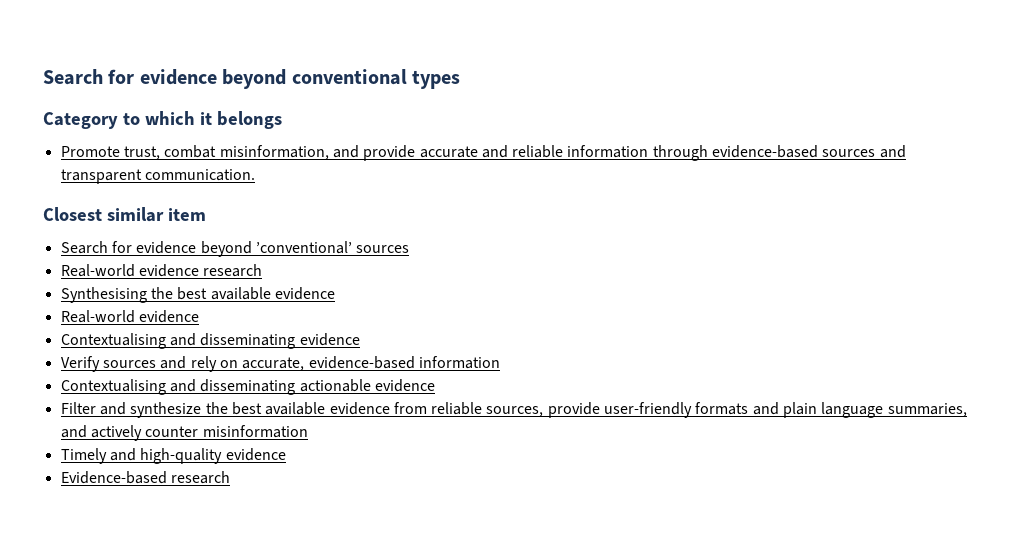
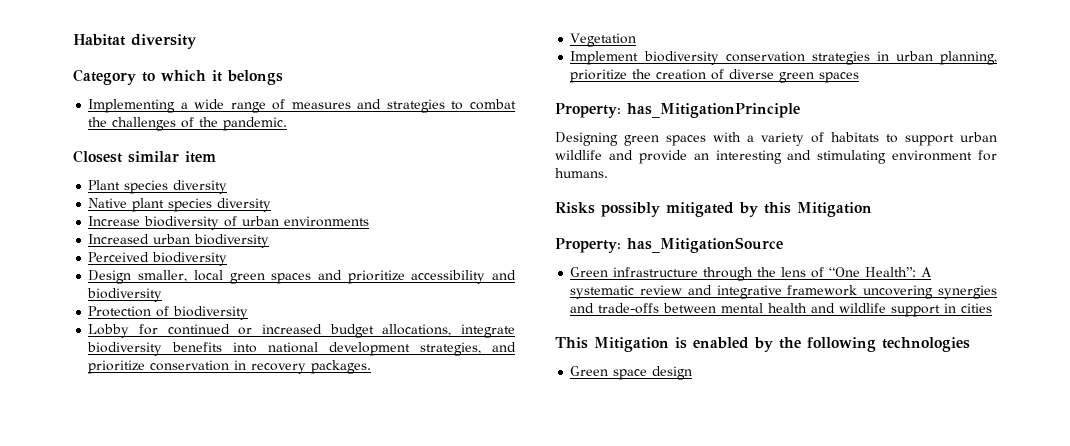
- Search for evidence beyond conventional types
+ Habitat diversity
- Promote trust, combat misinformation, and provide accurate and reliable information through evidence-based sources and transparent communication.
+ Implementing a wide range of measures and strategies to combat the challenges of the pandemic.
  Closest similar item
- Search for evidence beyond ’conventional’ sources
- Real-world evidence research
- Synthesising the best available evidence
- Real-world evidence
- Contextualising and disseminating evidence
- Verify sources and rely on accurate, evidence-based information
- Contextualising and disseminating actionable evidence
- Filter and synthesize the best available evidence from reliable sources, provide user-friendly formats and plain language summaries, and actively counter misinformation
- Timely and high-quality evidence
- Evidence-based research
+ Plant species diversity
+ Native plant species diversity
+ Increase biodiversity of urban environments
+ Increased urban biodiversity
+ Perceived biodiversity
+ Design smaller, local green spaces and prioritize accessibility and biodiversity
+ Protection of biodiversity
+ Lobby for continued or increased budget allocations, integrate biodiversity benefits into national development strategies, and prioritize conservation in recovery packages.
+ Vegetation
+ Implement biodiversity conservation strategies in urban planning, prioritize the creation of diverse green spaces
+ Property: has_MitigationPrinciple
+ Designing green spaces with a variety of habitats to support urban wildlife and provide an interesting and stimulating environment for humans.
+ Risks possibly mitigated by this Mitigation
+ Property: has_MitigationSource
+ Green infrastructure through the lens of “One Health”: A systematic review and integrative framework uncovering synergies and trade-offs between mental health and wildlife support in cities
+ This Mitigation is enabled by the following technologies
+ Green space design

